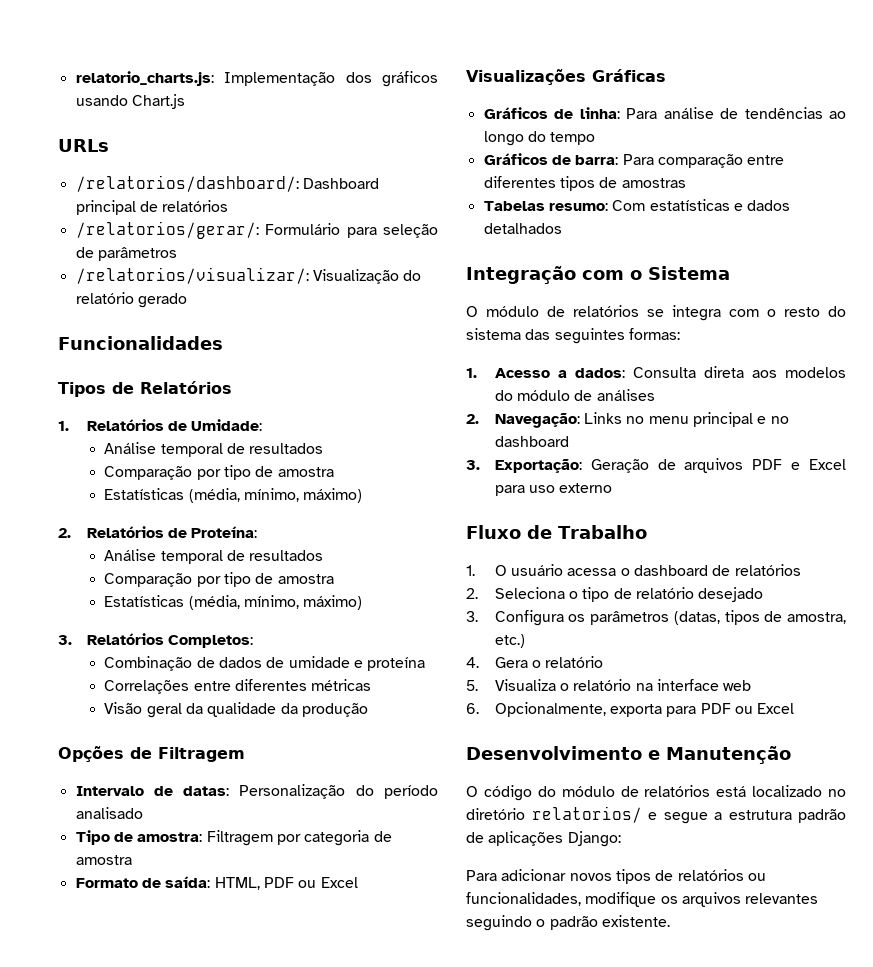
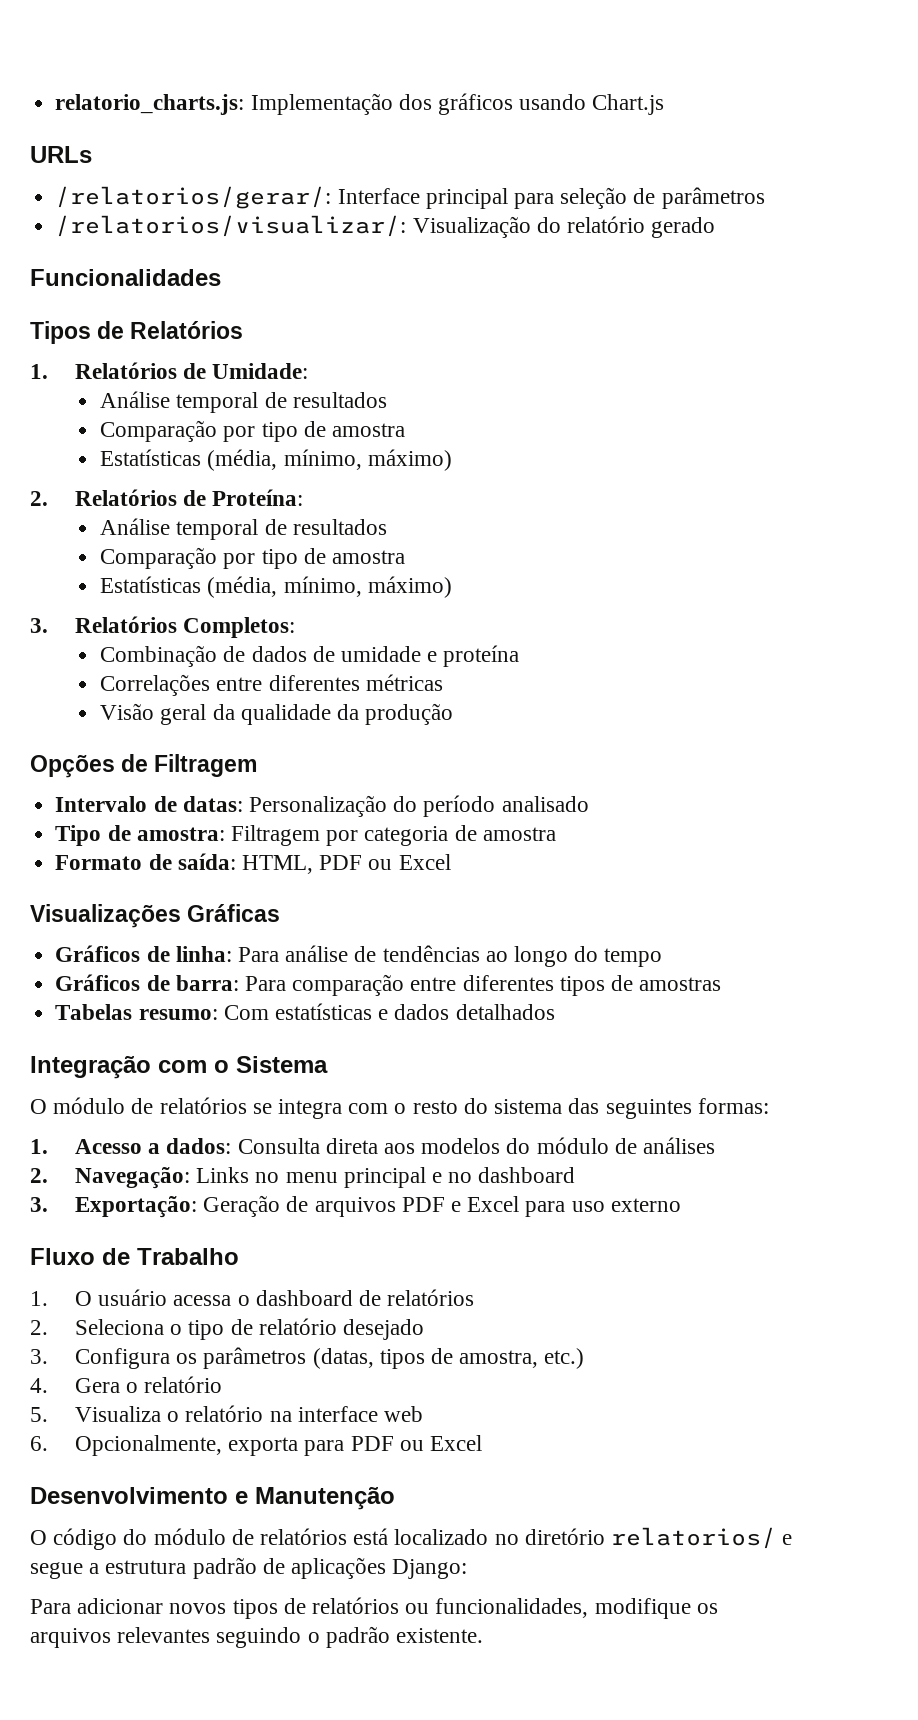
- /relatorios/dashboard/: Dashboard principal de relatórios
- /relatorios/gerar/: Formulário para seleção de parâmetros
+ /relatorios/gerar/: Interface principal para seleção de parâmetros

